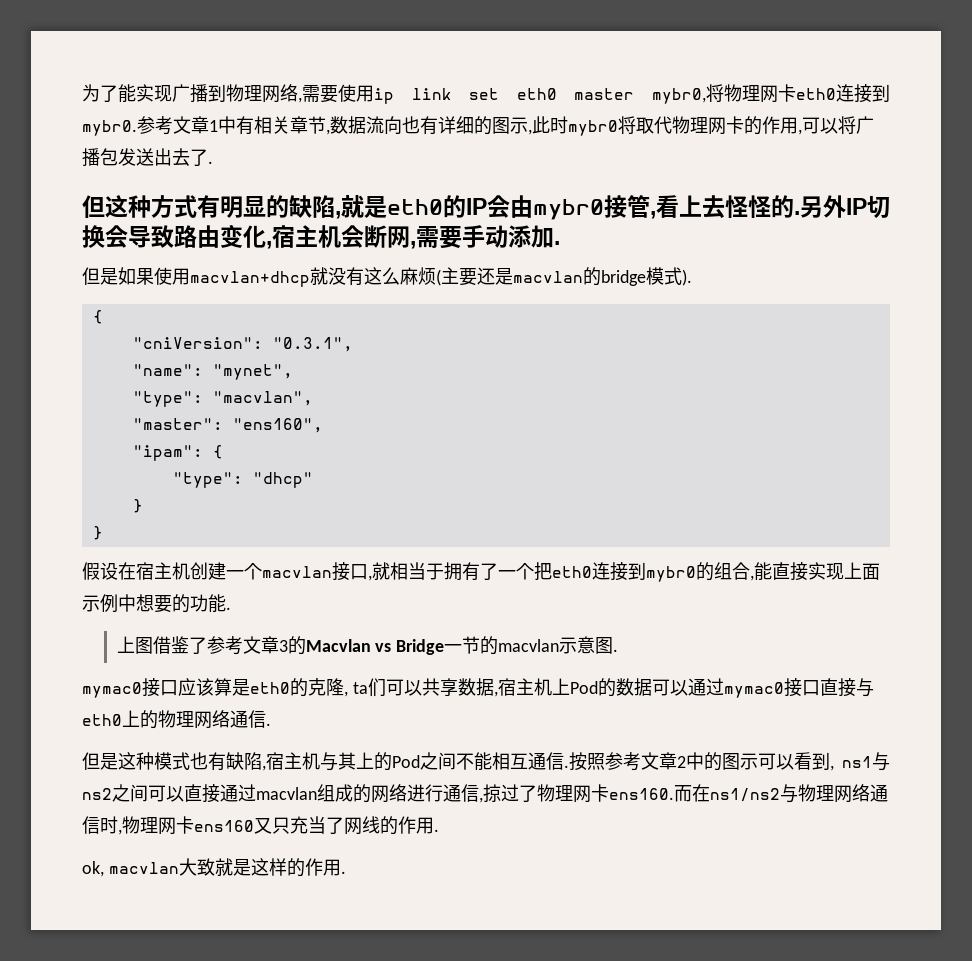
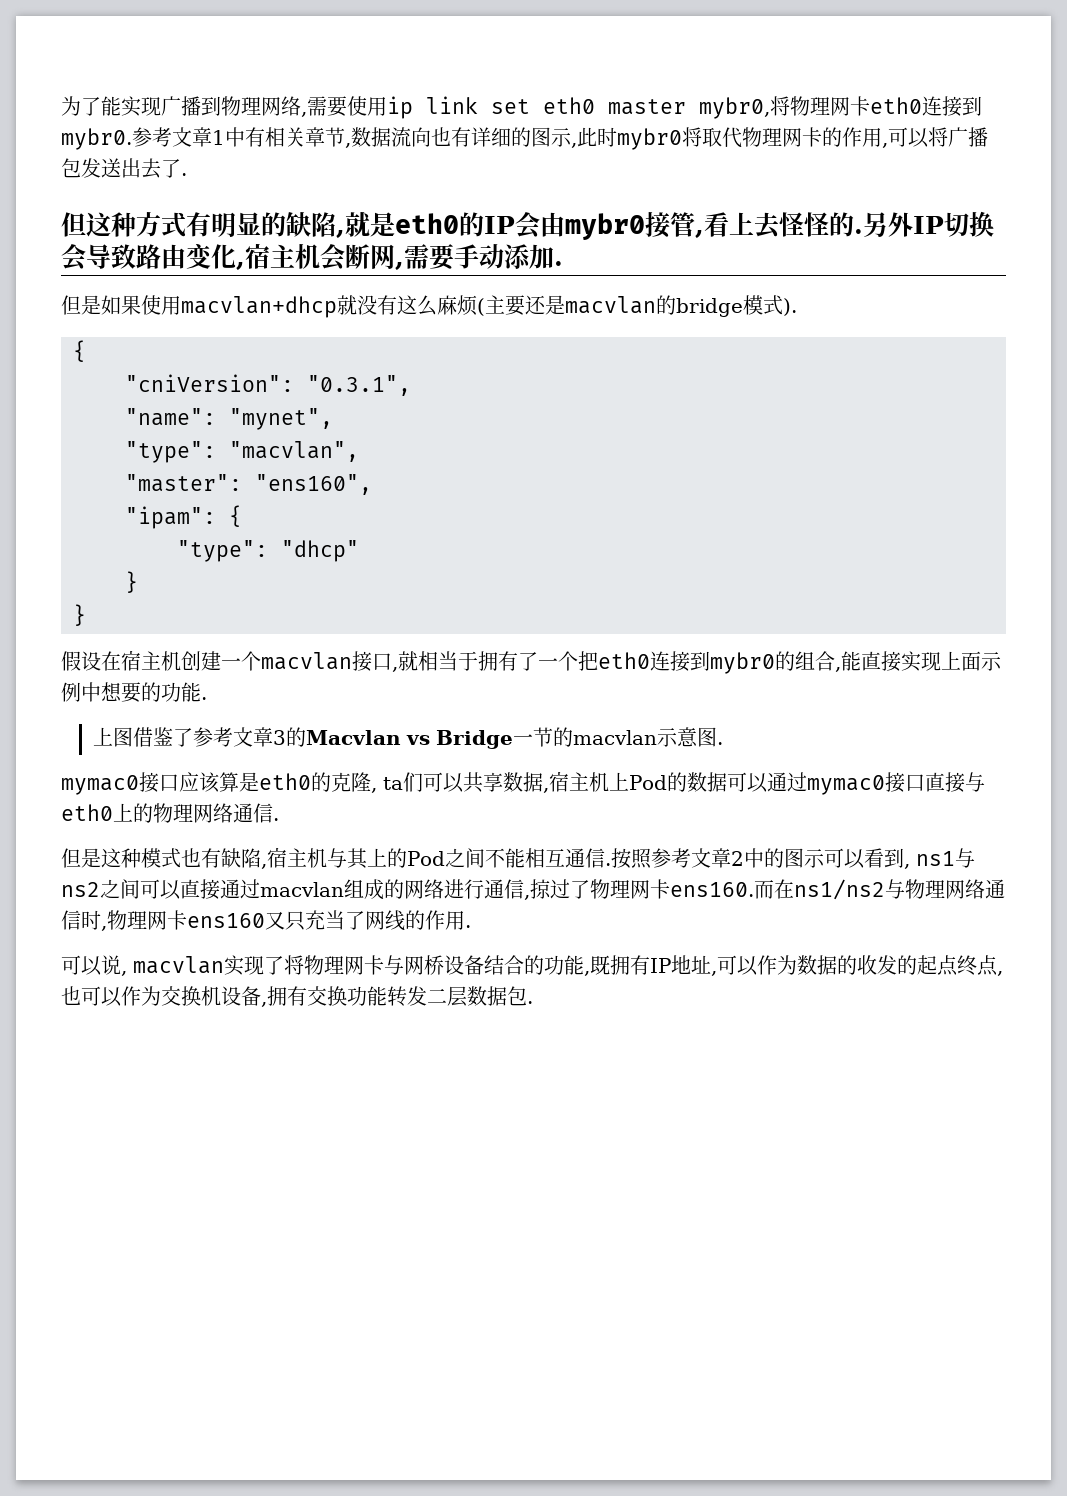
- ok, macvlan大致就是这样的作用.
+ 可以说, macvlan实现了将物理网卡与网桥设备结合的功能,既拥有IP地址,可以作为数据的收发的起点终点,也可以作为交换机设备,拥有交换功能转发二层数据包.

